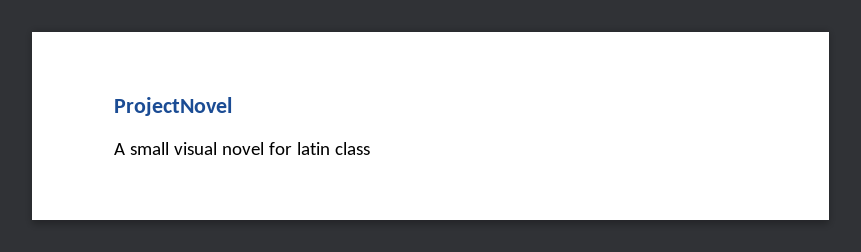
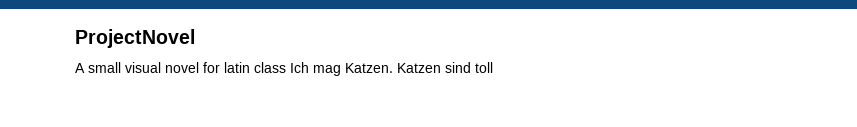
- A small visual novel for latin class
+ A small visual novel for latin class Ich mag Katzen. Katzen sind toll

